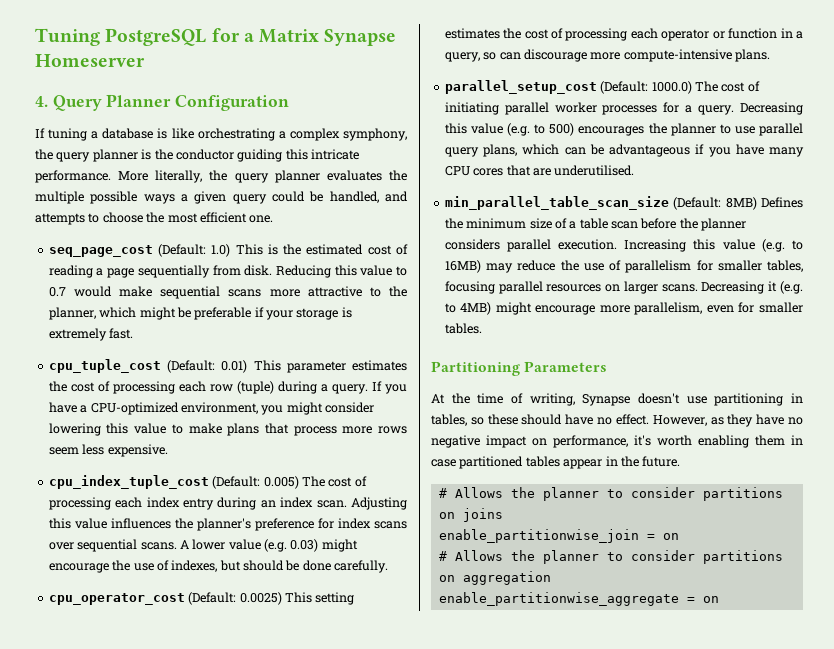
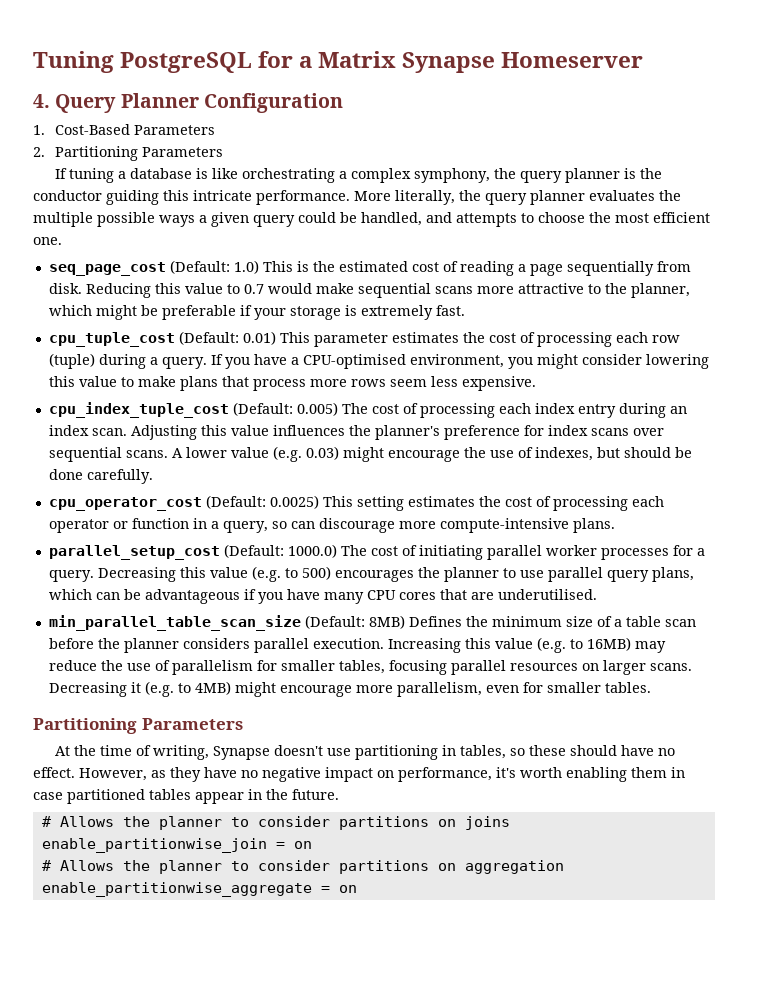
+ 1. Cost-Based Parameters
+ 2. Partitioning Parameters
- If you have a CPU-optimized environment, you might consider lowering this value to make plans that process more rows seem less expensive.
+ If you have a CPU-optimised environment, you might consider lowering this value to make plans that process more rows seem less expensive.

